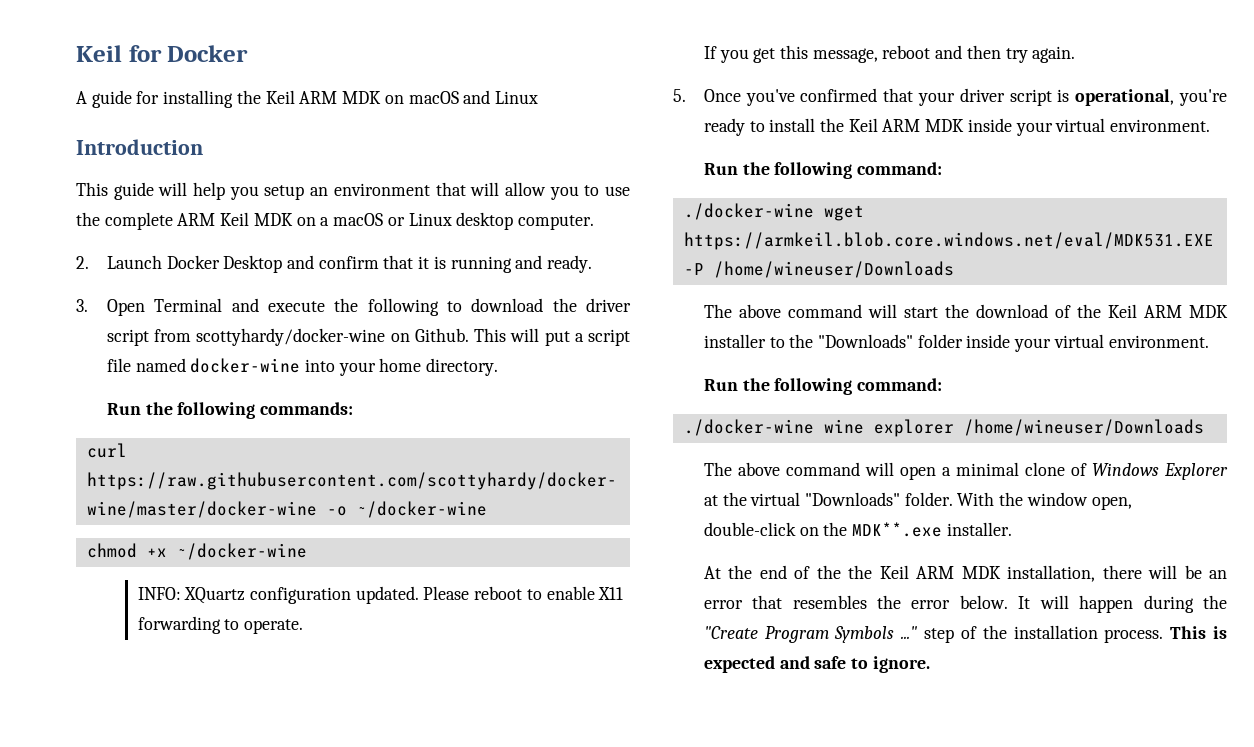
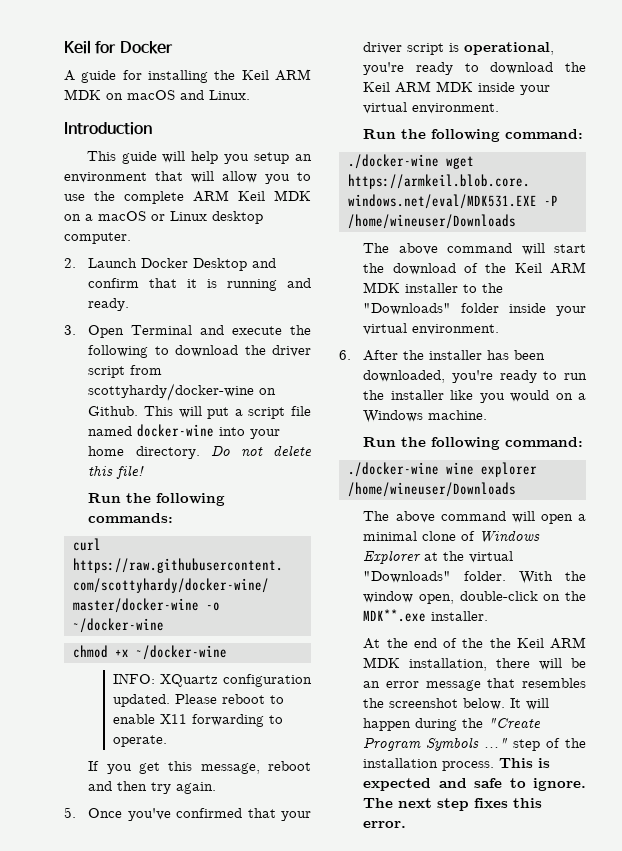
- A guide for installing the Keil ARM MDK on macOS and Linux
+ A guide for installing the Keil ARM MDK on macOS and Linux.
+ Do not delete this file!
- 5. Once you've confirmed that your driver script is operational, you're ready to install the Keil ARM MDK inside your virtual environment.
+ 5. Once you've confirmed that your driver script is operational, you're ready to download the Keil ARM MDK inside your virtual environment.
+ 6. After the installer has been downloaded, you're ready to run the installer like you would on a Windows machine.
- At the end of the the Keil ARM MDK installation, there will be an error that resembles the error below.
+ At the end of the the Keil ARM MDK installation, there will be an error message that resembles the screenshot below.
+ The next step fixes this error.

